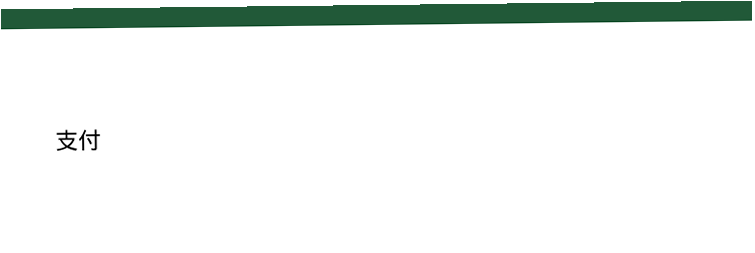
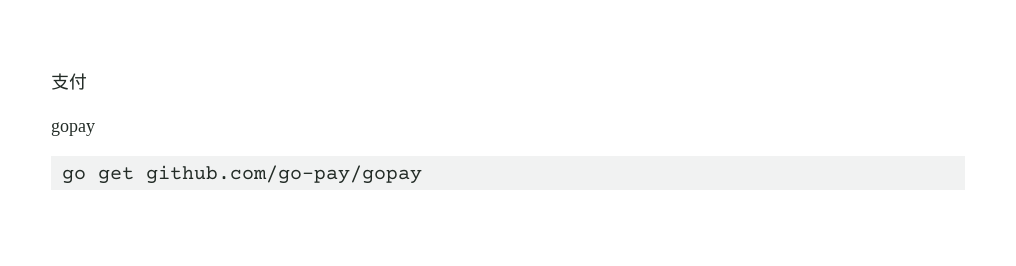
+ gopay
+ go get github.com/go-pay/gopay

